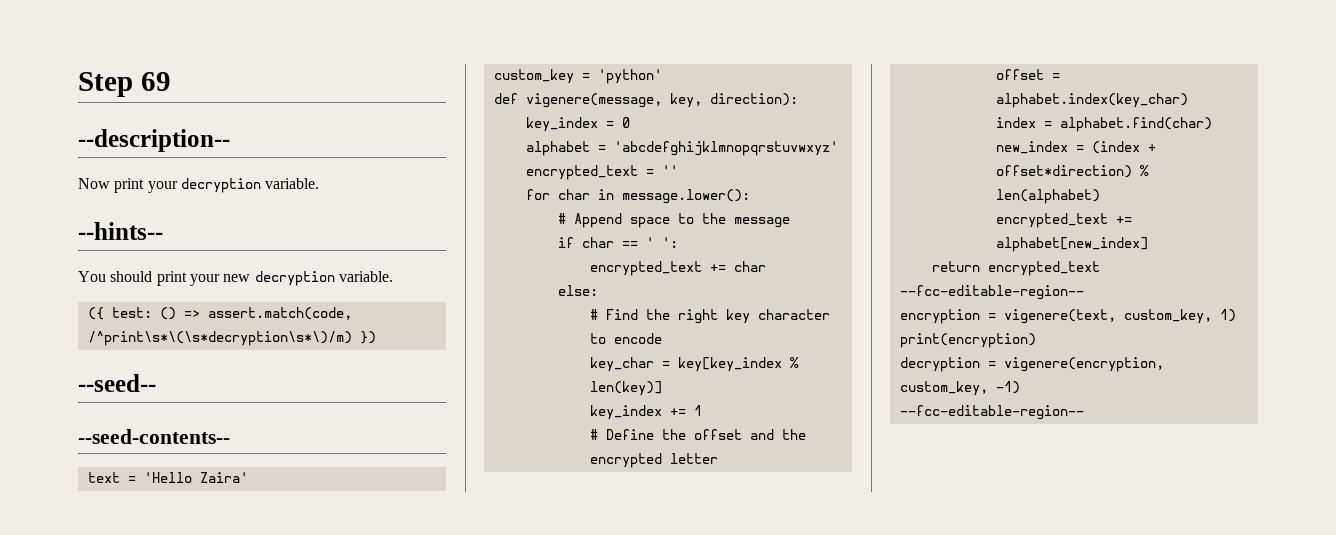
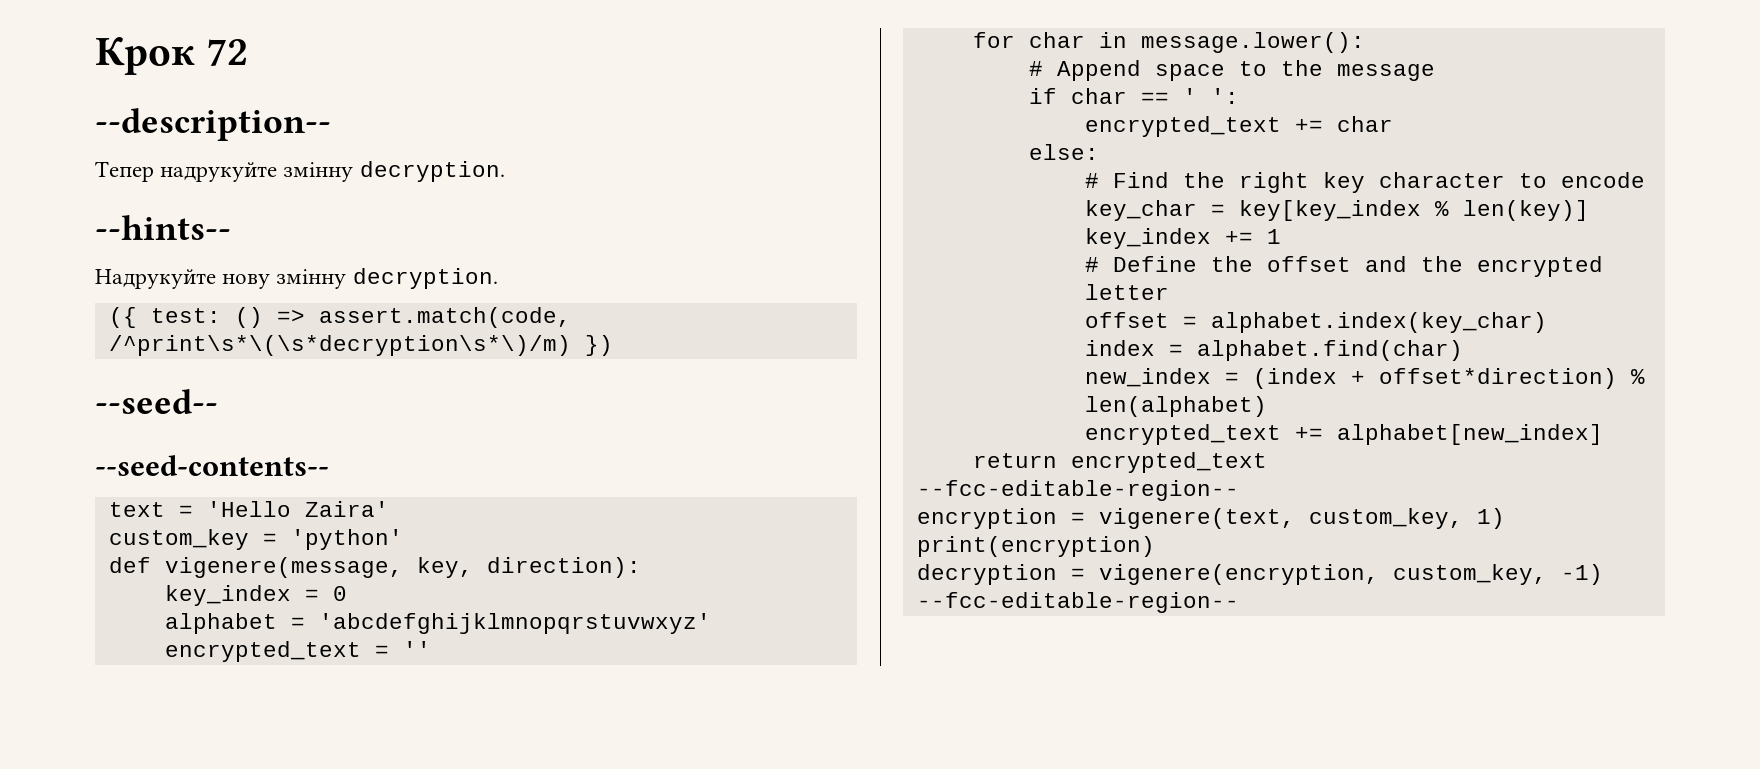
- Step 69
+ Крок 72
- Now print your decryption variable.
+ Тепер надрукуйте змінну decryption.
  --hints--
- You should print your new decryption variable.
+ Надрукуйте нову змінну decryption.

